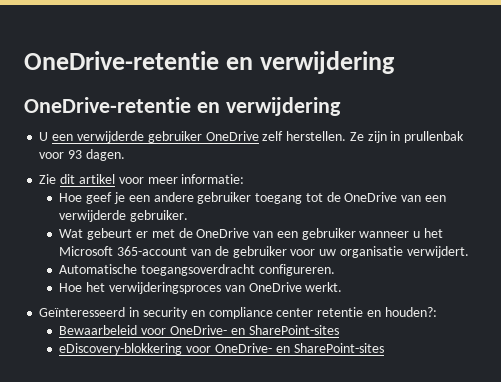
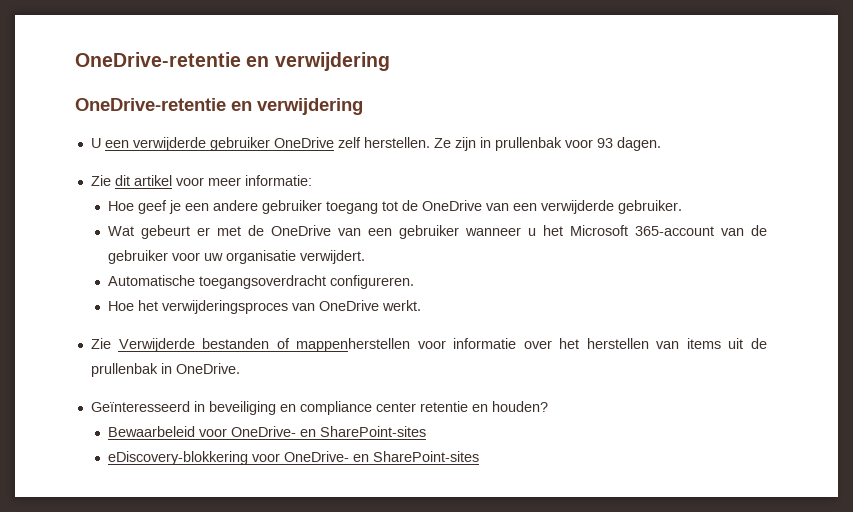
+ Zie Verwijderde bestanden of mappenherstellen voor informatie over het herstellen van items uit de prullenbak in OneDrive.
- Geïnteresseerd in security en compliance center retentie en houden?:
+ Geïnteresseerd in beveiliging en compliance center retentie en houden?

